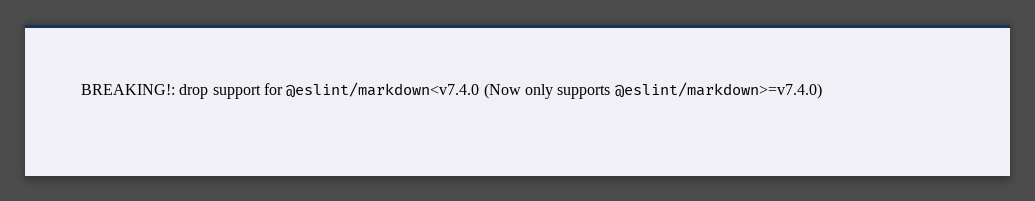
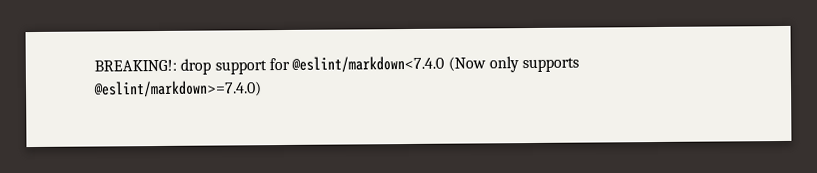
- BREAKING!: drop support for @eslint/markdown<v7.4.0 (Now only supports @eslint/markdown>=v7.4.0)
+ BREAKING!: drop support for @eslint/markdown<7.4.0 (Now only supports @eslint/markdown>=7.4.0)

